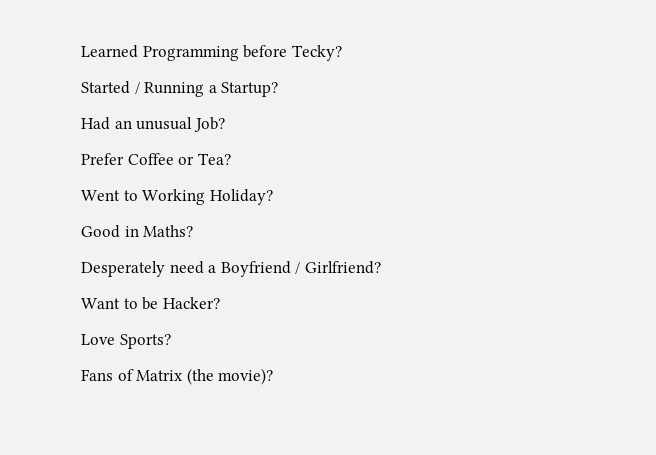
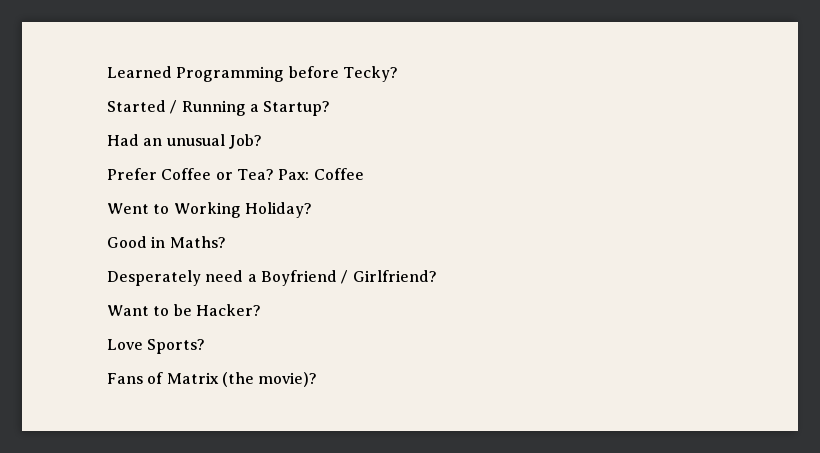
+ Pax: Coffee

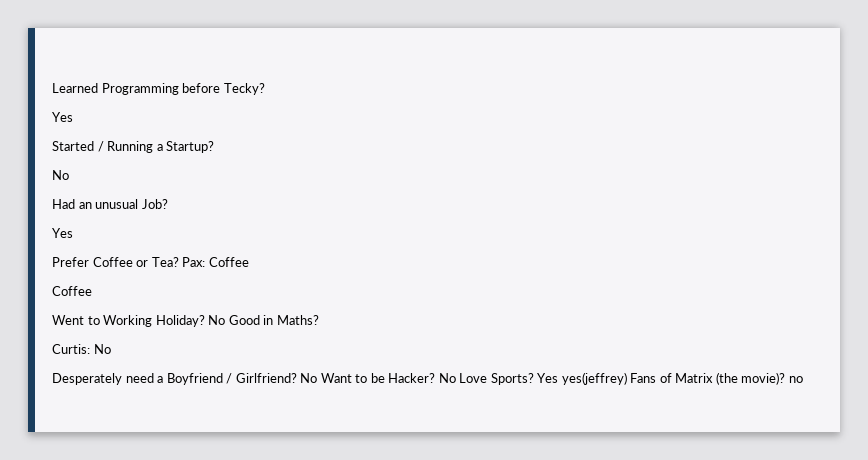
  Learned Programming before Tecky?
+ Yes
  Started / Running a Startup?
+ No
  Had an unusual Job?
+ Yes
  Pax: Coffee
+ Coffee
- Went to Working Holiday?
- Good in Maths?
+ Went to Working Holiday? No Good in Maths?
+ Curtis: No
- Desperately need a Boyfriend / Girlfriend?
- Want to be Hacker?
- Love Sports?
- Fans of Matrix (the movie)?
+ Desperately need a Boyfriend / Girlfriend? No Want to be Hacker? No Love Sports? Yes yes(jeffrey) Fans of Matrix (the movie)? no

